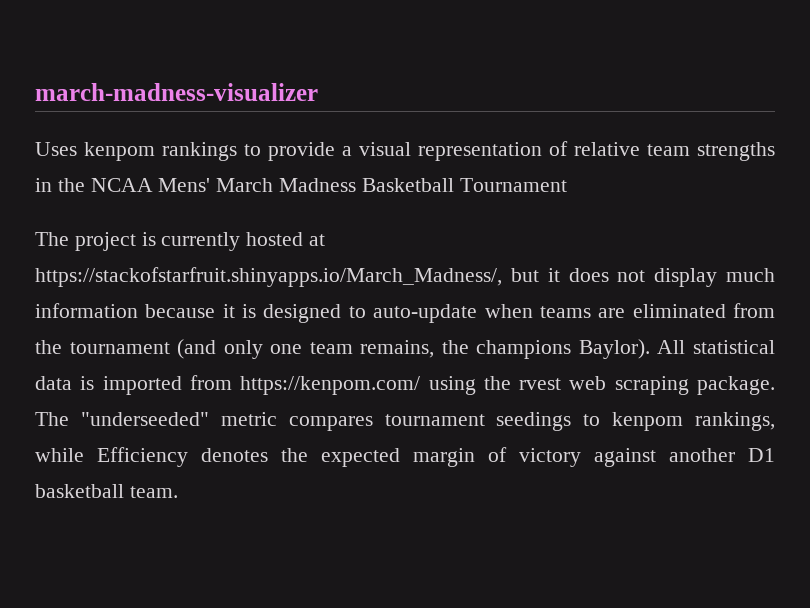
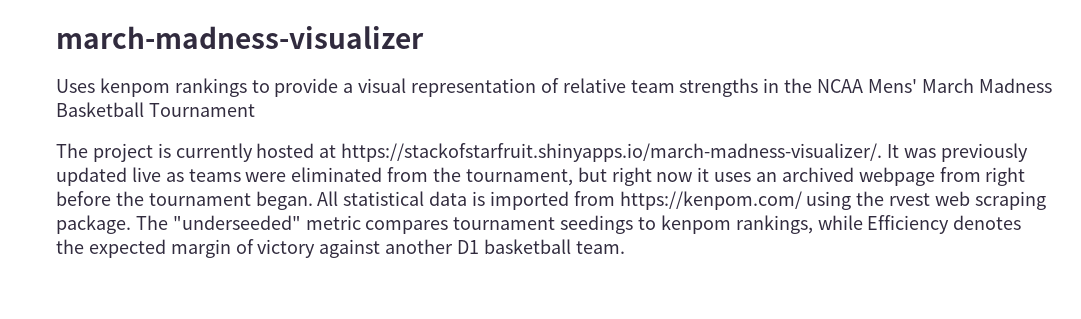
- The project is currently hosted at https://stackofstarfruit.shinyapps.io/March_Madness/, but it does not display much information because it is designed to auto-update when teams are eliminated from the tournament (and only one team remains, the champions Baylor).
+ The project is currently hosted at https://stackofstarfruit.shinyapps.io/march-madness-visualizer/. It was previously updated live as teams were eliminated from the tournament, but right now it uses an archived webpage from right before the tournament began.

